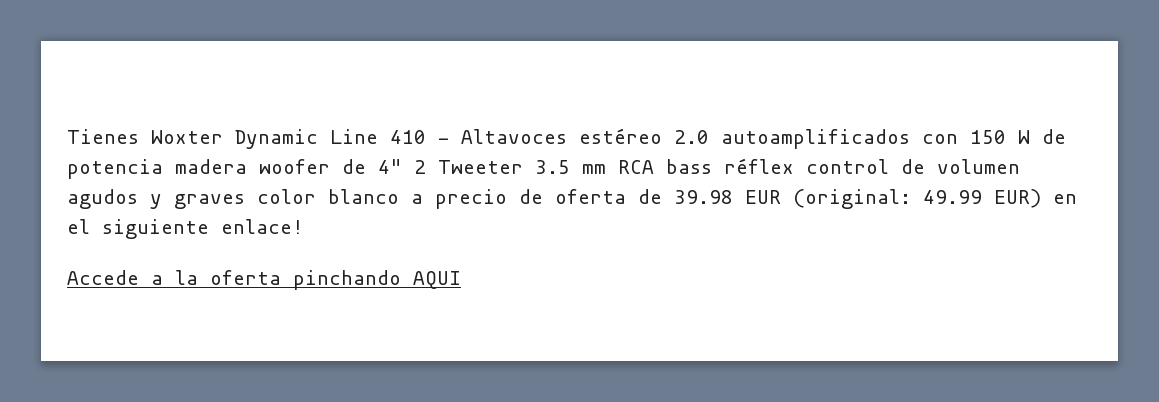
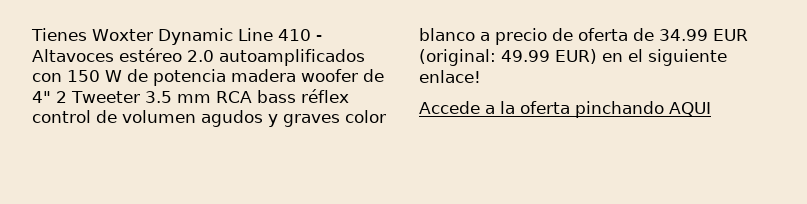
- Tienes Woxter Dynamic Line 410 - Altavoces estéreo 2.0 autoamplificados con 150 W de potencia madera woofer de 4" 2 Tweeter 3.5 mm RCA bass réflex control de volumen agudos y graves color blanco a precio de oferta de 39.98 EUR (original: 49.99 EUR) en el siguiente enlace!
+ Tienes Woxter Dynamic Line 410 - Altavoces estéreo 2.0 autoamplificados con 150 W de potencia madera woofer de 4" 2 Tweeter 3.5 mm RCA bass réflex control de volumen agudos y graves color blanco a precio de oferta de 34.99 EUR (original: 49.99 EUR) en el siguiente enlace!

